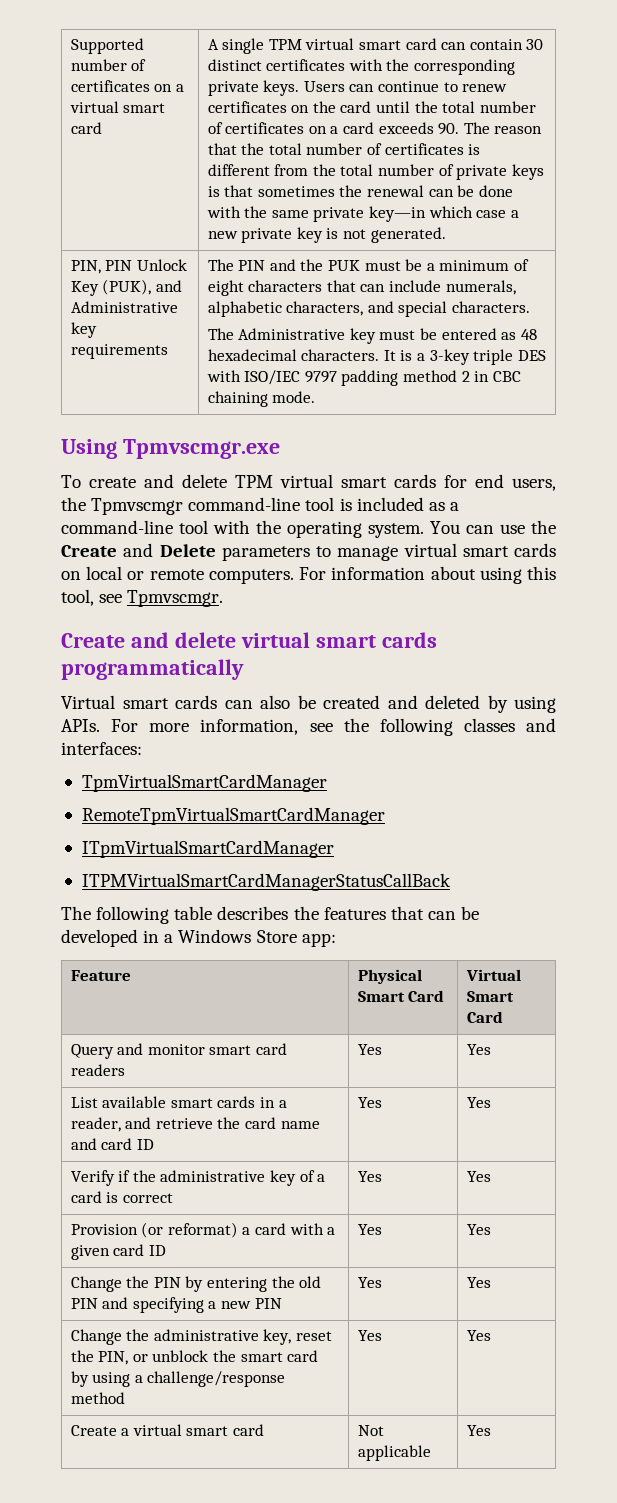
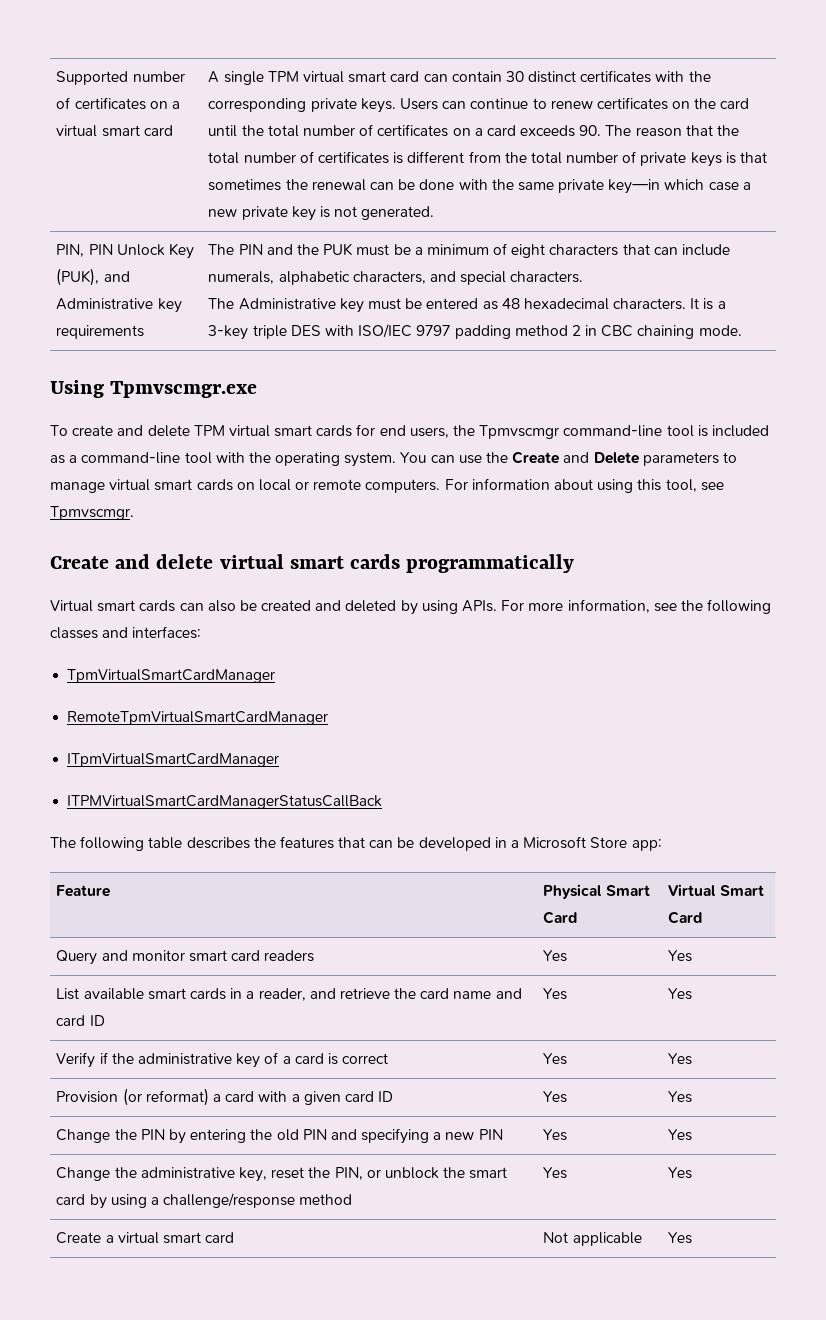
- The following table describes the features that can be developed in a Windows Store app:
+ The following table describes the features that can be developed in a Microsoft Store app:

